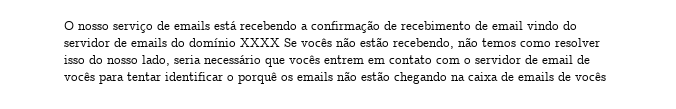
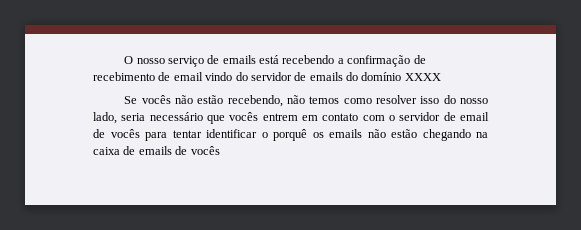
- O nosso serviço de emails está recebendo a confirmação de recebimento de email vindo do servidor de emails do domínio XXXX Se vocês não estão recebendo, não temos como resolver isso do nosso lado, seria necessário que vocês entrem em contato com o servidor de email de vocês para tentar identificar o porquê os emails não estão chegando na caixa de emails de vocês
+ O nosso serviço de emails está recebendo a confirmação de recebimento de email vindo do servidor de emails do domínio XXXX
+ Se vocês não estão recebendo, não temos como resolver isso do nosso lado, seria necessário que vocês entrem em contato com o servidor de email de vocês para tentar identificar o porquê os emails não estão chegando na caixa de emails de vocês

